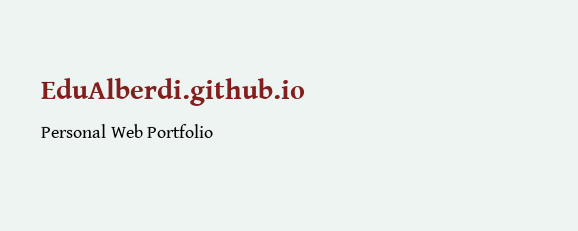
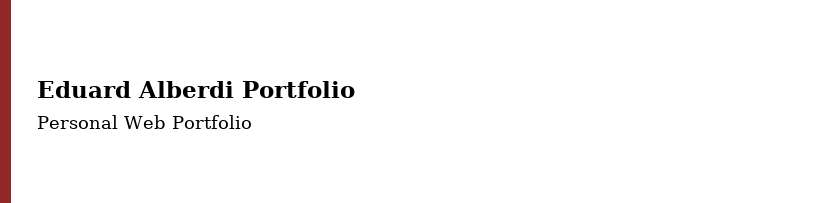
- EduAlberdi.github.io
+ Eduard Alberdi Portfolio

